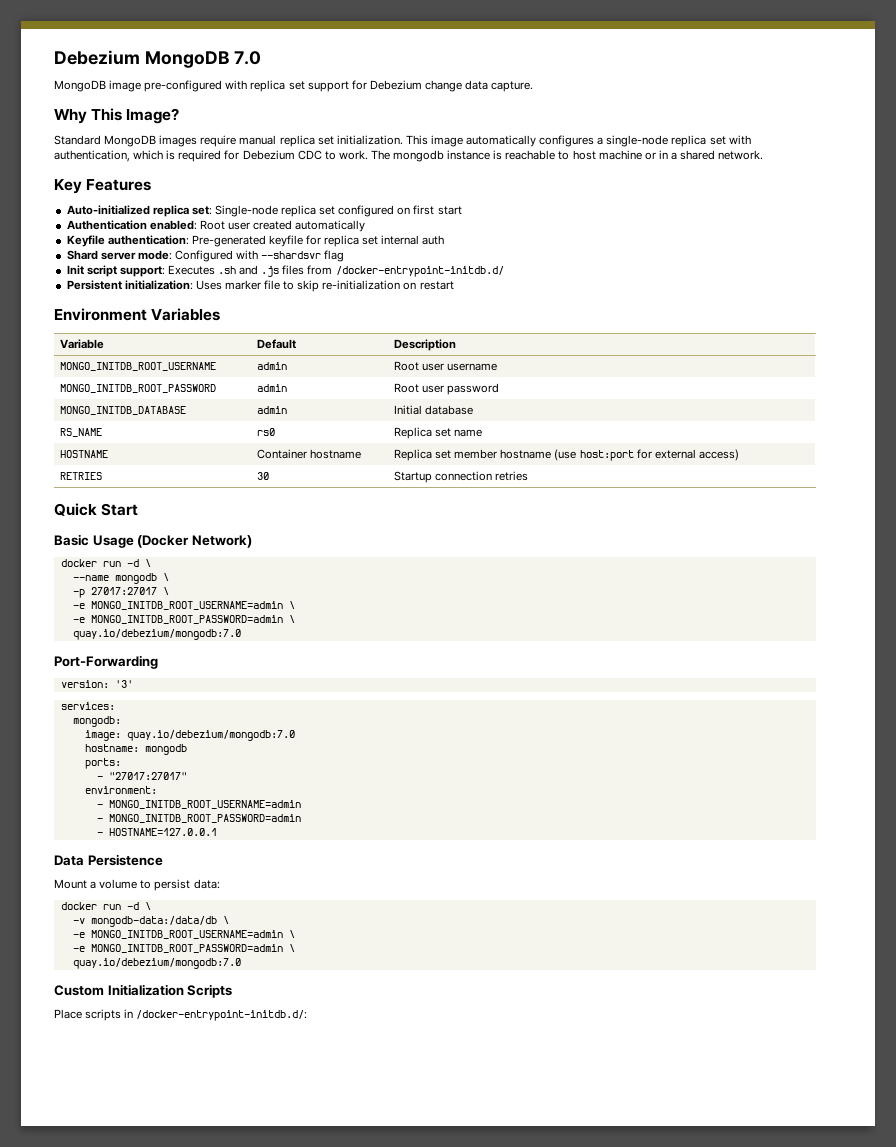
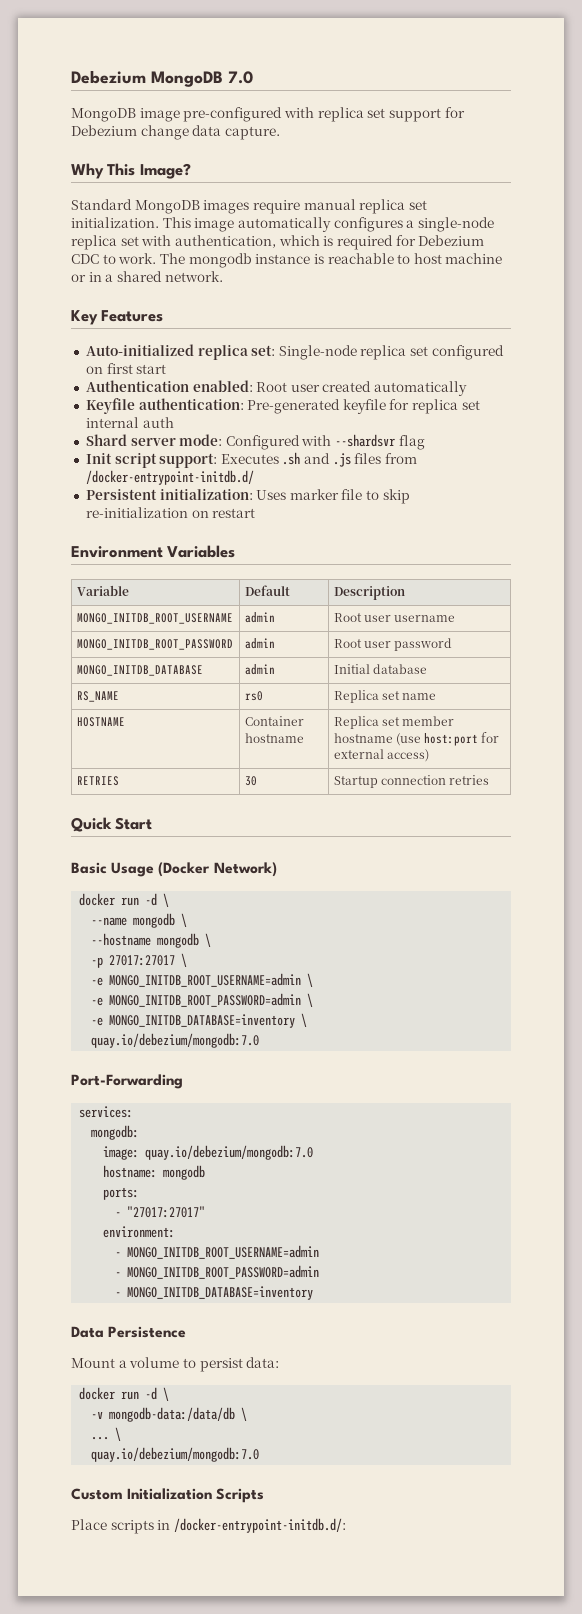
+ --hostname mongodb \
+ -e MONGO_INITDB_DATABASE=inventory \
- version: '3'
- - HOSTNAME=127.0.0.1
+ - MONGO_INITDB_DATABASE=inventory
  -v mongodb-data:/data/db \
- -e MONGO_INITDB_ROOT_USERNAME=admin \
- -e MONGO_INITDB_ROOT_PASSWORD=admin \
+ ... \

